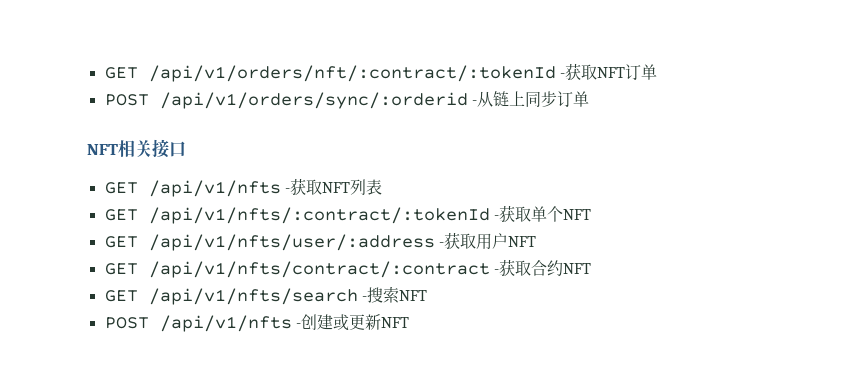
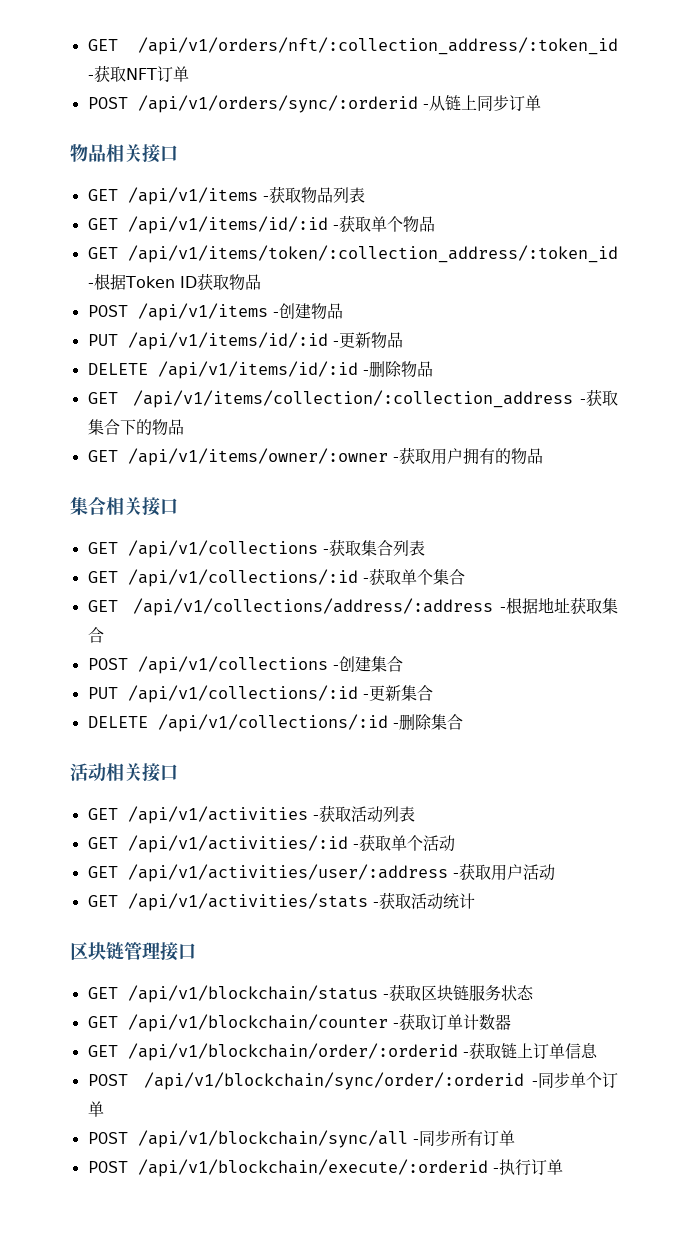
- GET /api/v1/orders/nft/:contract/:tokenId -获取NFT订单
+ GET /api/v1/orders/nft/:collection_address/:token_id -获取NFT订单
- NFT相关接口
- GET /api/v1/nfts -获取NFT列表
- GET /api/v1/nfts/:contract/:tokenId -获取单个NFT
- GET /api/v1/nfts/user/:address -获取用户NFT
- GET /api/v1/nfts/contract/:contract -获取合约NFT
- GET /api/v1/nfts/search -搜索NFT
- POST /api/v1/nfts -创建或更新NFT
+ 物品相关接口
+ GET /api/v1/items -获取物品列表
+ GET /api/v1/items/id/:id -获取单个物品
+ GET /api/v1/items/token/:collection_address/:token_id -根据Token ID获取物品
+ POST /api/v1/items -创建物品
+ PUT /api/v1/items/id/:id -更新物品
+ DELETE /api/v1/items/id/:id -删除物品
+ GET /api/v1/items/collection/:collection_address -获取集合下的物品
+ GET /api/v1/items/owner/:owner -获取用户拥有的物品
+ 集合相关接口
+ GET /api/v1/collections -获取集合列表
+ GET /api/v1/collections/:id -获取单个集合
+ GET /api/v1/collections/address/:address -根据地址获取集合
+ POST /api/v1/collections -创建集合
+ PUT /api/v1/collections/:id -更新集合
+ DELETE /api/v1/collections/:id -删除集合
+ 活动相关接口
+ GET /api/v1/activities -获取活动列表
+ GET /api/v1/activities/:id -获取单个活动
+ GET /api/v1/activities/user/:address -获取用户活动
+ GET /api/v1/activities/stats -获取活动统计
+ 区块链管理接口
+ GET /api/v1/blockchain/status -获取区块链服务状态
+ GET /api/v1/blockchain/counter -获取订单计数器
+ GET /api/v1/blockchain/order/:orderid -获取链上订单信息
+ POST /api/v1/blockchain/sync/order/:orderid -同步单个订单
+ POST /api/v1/blockchain/sync/all -同步所有订单
+ POST /api/v1/blockchain/execute/:orderid -执行订单

